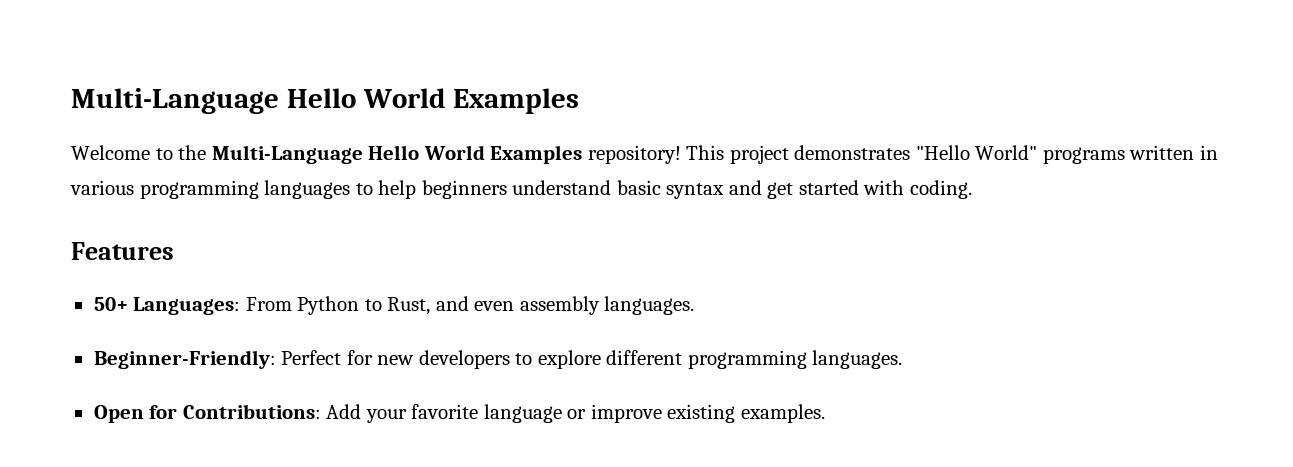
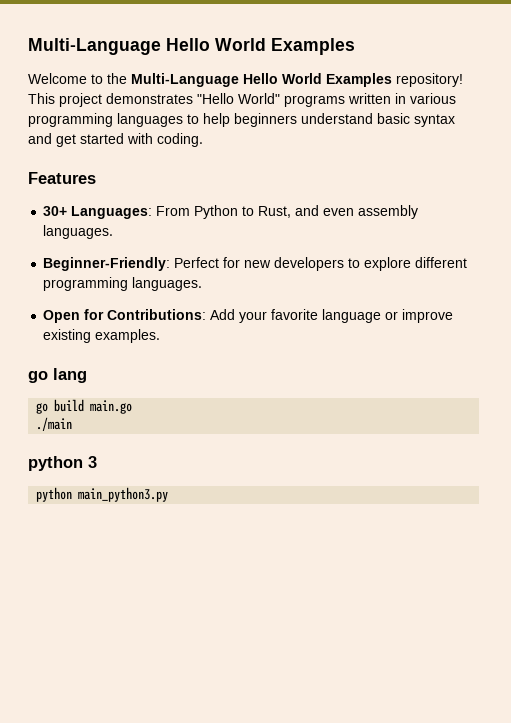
- 50+ Languages: From Python to Rust, and even assembly languages.
+ 30+ Languages: From Python to Rust, and even assembly languages.
+ go lang
+ go build main.go
+ ./main
+ python 3
+ python main_python3.py

